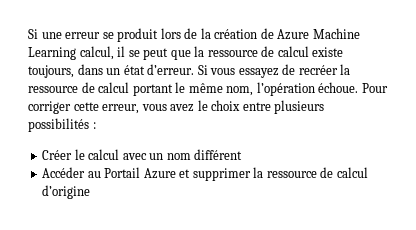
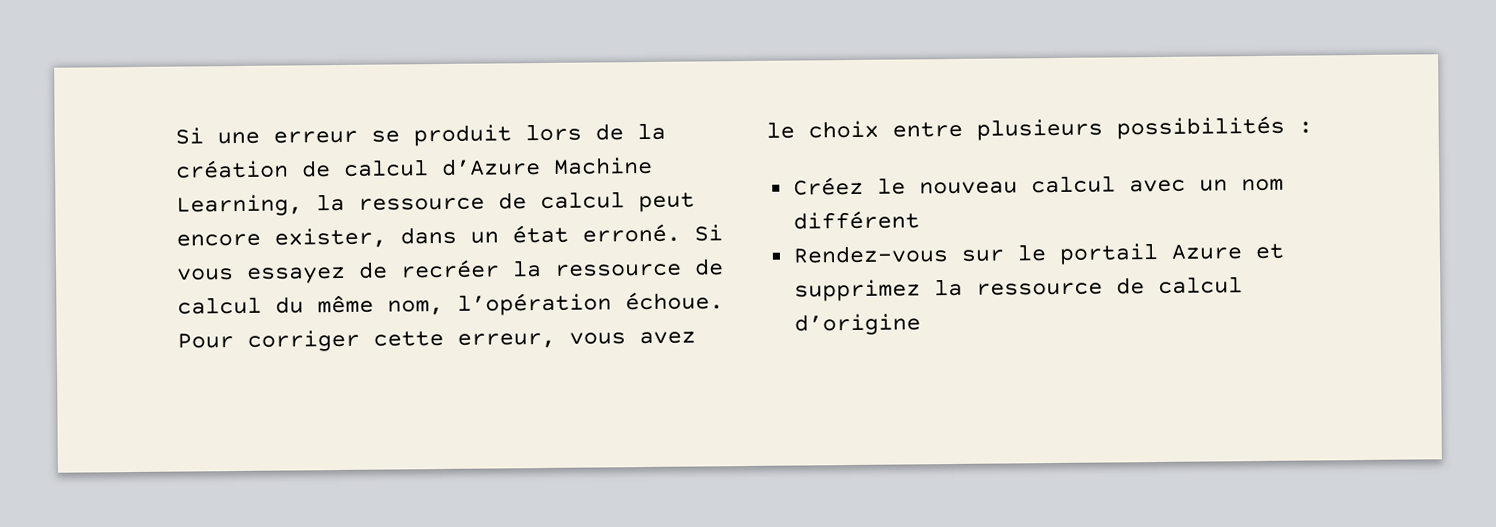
- Si une erreur se produit lors de la création de Azure Machine Learning calcul, il se peut que la ressource de calcul existe toujours, dans un état d’erreur.
+ Si une erreur se produit lors de la création de calcul d’Azure Machine Learning, la ressource de calcul peut encore exister, dans un état erroné.
- Si vous essayez de recréer la ressource de calcul portant le même nom, l’opération échoue.
+ Si vous essayez de recréer la ressource de calcul du même nom, l’opération échoue.
- Créer le calcul avec un nom différent
+ Créez le nouveau calcul avec un nom différent
- Accéder au Portail Azure et supprimer la ressource de calcul d’origine
+ Rendez-vous sur le portail Azure et supprimez la ressource de calcul d’origine

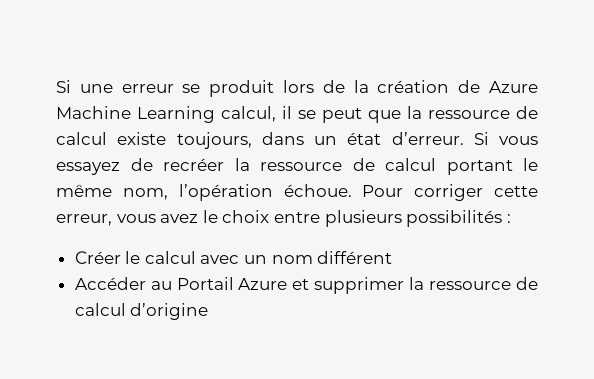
- Si une erreur se produit lors de la création de calcul d’Azure Machine Learning, la ressource de calcul peut encore exister, dans un état erroné.
+ Si une erreur se produit lors de la création de Azure Machine Learning calcul, il se peut que la ressource de calcul existe toujours, dans un état d’erreur.
- Si vous essayez de recréer la ressource de calcul du même nom, l’opération échoue.
+ Si vous essayez de recréer la ressource de calcul portant le même nom, l’opération échoue.
- Créez le nouveau calcul avec un nom différent
+ Créer le calcul avec un nom différent
- Rendez-vous sur le portail Azure et supprimez la ressource de calcul d’origine
+ Accéder au Portail Azure et supprimer la ressource de calcul d’origine

